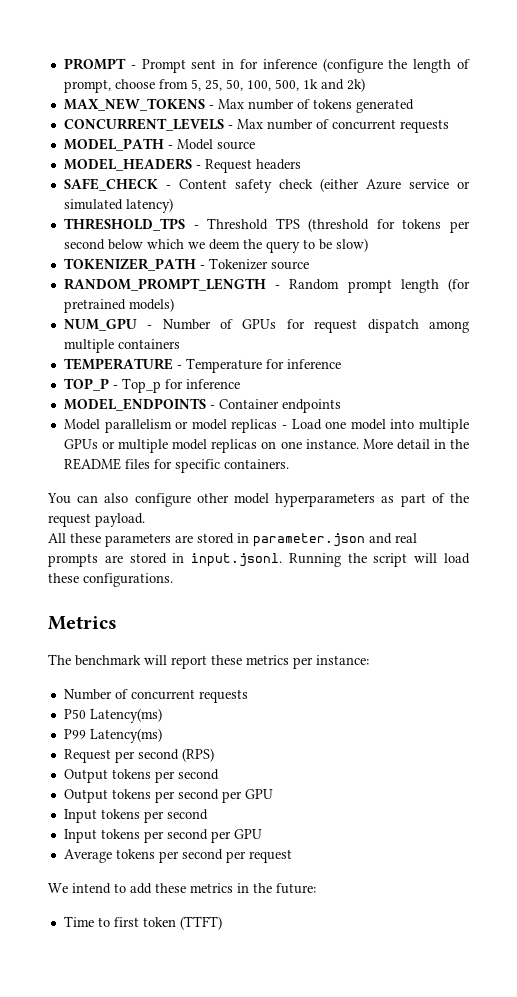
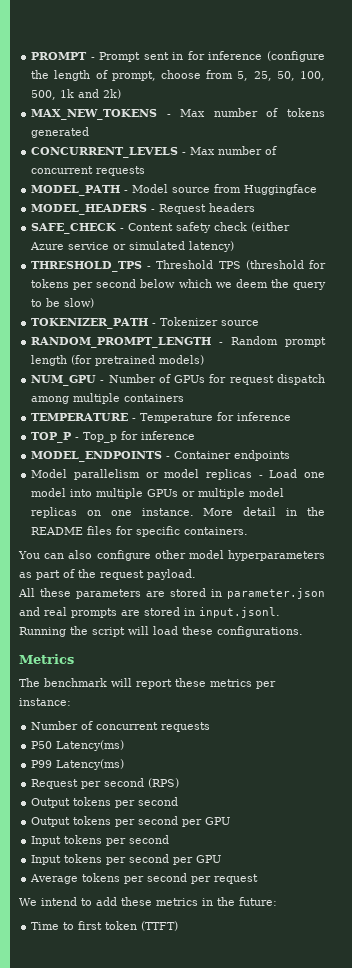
- MODEL_PATH - Model source
+ MODEL_PATH - Model source from Huggingface

